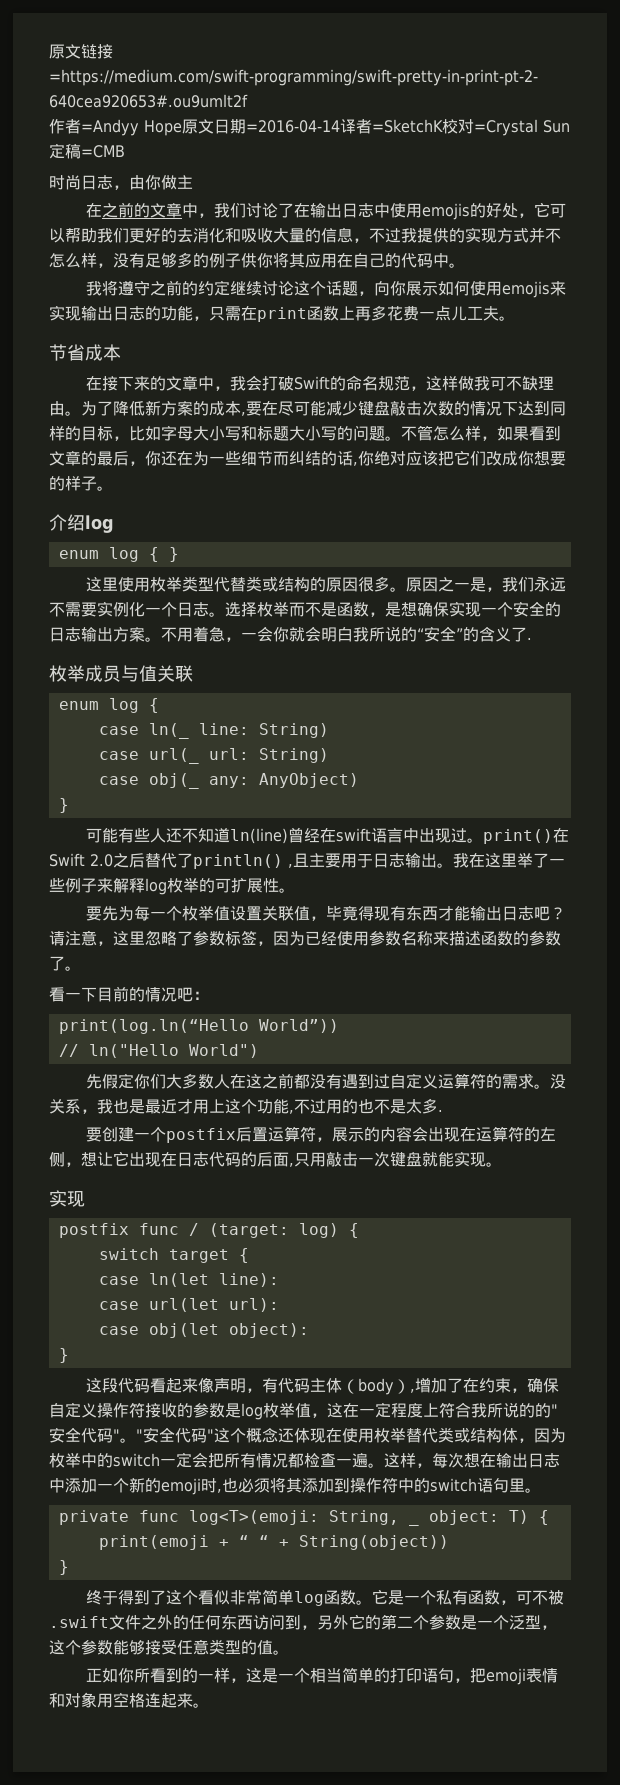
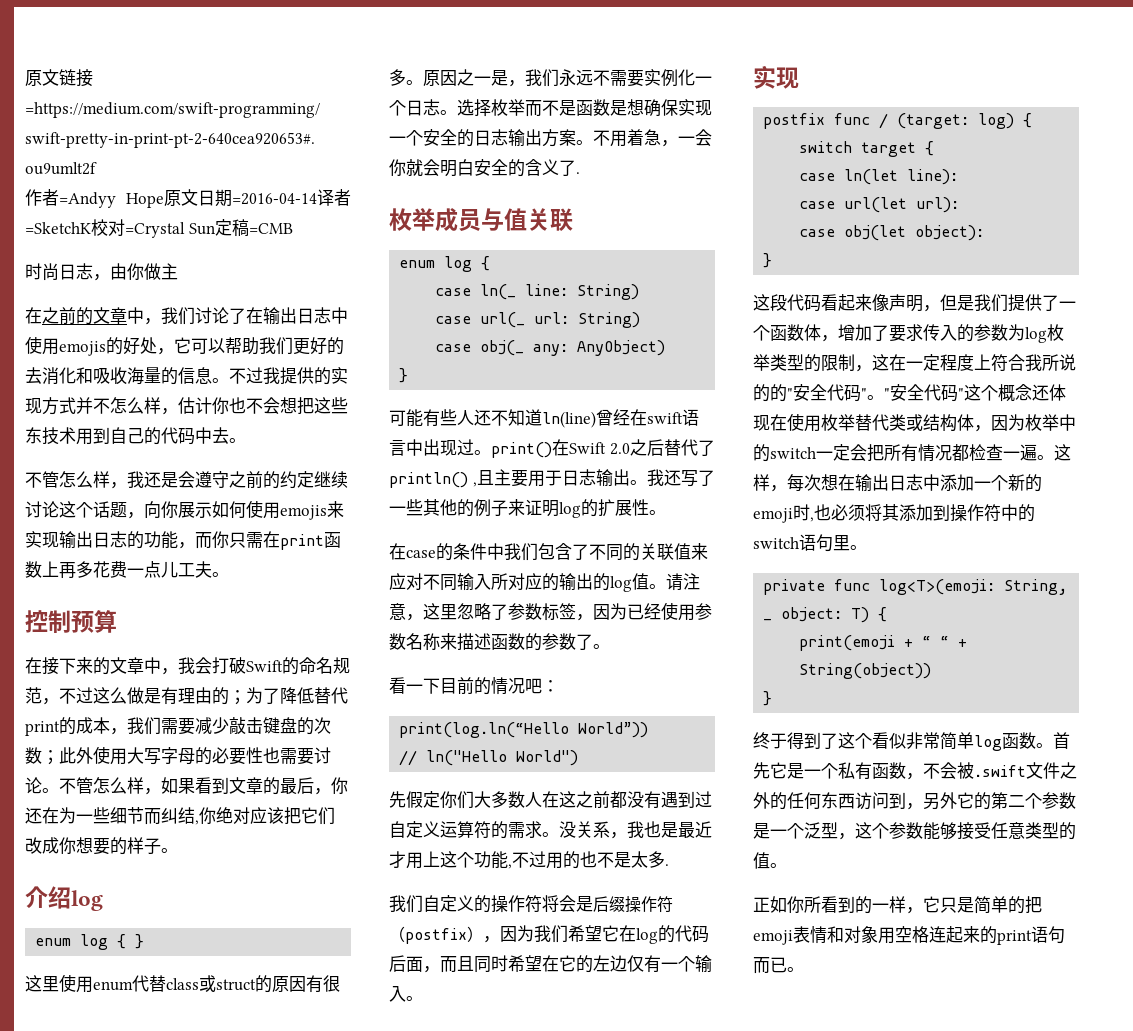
- 在之前的文章中，我们讨论了在输出日志中使用emojis的好处，它可以帮助我们更好的去消化和吸收大量的信息，不过我提供的实现方式并不怎么样，没有足够多的例子供你将其应用在自己的代码中。
- 我将遵守之前的约定继续讨论这个话题，向你展示如何使用emojis来实现输出日志的功能，只需在print函数上再多花费一点儿工夫。
+ 在之前的文章中，我们讨论了在输出日志中使用emojis的好处，它可以帮助我们更好的去消化和吸收海量的信息。不过我提供的实现方式并不怎么样，估计你也不会想把这些东技术用到自己的代码中去。
+ 不管怎么样，我还是会遵守之前的约定继续讨论这个话题，向你展示如何使用emojis来实现输出日志的功能，而你只需在print函数上再多花费一点儿工夫。
- 节省成本
+ 控制预算
- 在接下来的文章中，我会打破Swift的命名规范，这样做我可不缺理由。为了降低新方案的成本,要在尽可能减少键盘敲击次数的情况下达到同样的目标，比如字母大小写和标题大小写的问题。
+ 在接下来的文章中，我会打破Swift的命名规范，不过这么做是有理由的；为了降低替代print的成本，我们需要减少敲击键盘的次数；此外使用大写字母的必要性也需要讨论。
- 不管怎么样，如果看到文章的最后，你还在为一些细节而纠结的话,你绝对应该把它们改成你想要的样子。
+ 不管怎么样，如果看到文章的最后，你还在为一些细节而纠结,你绝对应该把它们改成你想要的样子。
- 这里使用枚举类型代替类或结构的原因很多。
+ 这里使用enum代替class或struct的原因有很多。
- 选择枚举而不是函数，是想确保实现一个安全的日志输出方案。
+ 选择枚举而不是函数是想确保实现一个安全的日志输出方案。
- 不用着急，一会你就会明白我所说的“安全”的含义了.
+ 不用着急，一会你就会明白安全的含义了.
- 我在这里举了一些例子来解释log枚举的可扩展性。
- 要先为每一个枚举值设置关联值，毕竟得现有东西才能输出日志吧？
+ 我还写了一些其他的例子来证明log的扩展性。
+ 在case的条件中我们包含了不同的关联值来应对不同输入所对应的输出的log值。
- 要创建一个postfix后置运算符，展示的内容会出现在运算符的左侧，想让它出现在日志代码的后面,只用敲击一次键盘就能实现。
+ 我们自定义的操作符将会是后缀操作符（postfix），因为我们希望它在log的代码后面，而且同时希望在它的左边仅有一个输入。
- 这段代码看起来像声明，有代码主体（body）,增加了在约束，确保自定义操作符接收的参数是log枚举值，这在一定程度上符合我所说的的"安全代码"。
+ 这段代码看起来像声明，但是我们提供了一个函数体，增加了要求传入的参数为log枚举类型的限制，这在一定程度上符合我所说的的"安全代码"。
- 它是一个私有函数，可不被.swift文件之外的任何东西访问到，另外它的第二个参数是一个泛型，这个参数能够接受任意类型的值。
+ 首先它是一个私有函数，不会被.swift文件之外的任何东西访问到，另外它的第二个参数是一个泛型，这个参数能够接受任意类型的值。
- 正如你所看到的一样，这是一个相当简单的打印语句，把emoji表情和对象用空格连起来。
+ 正如你所看到的一样，它只是简单的把emoji表情和对象用空格连起来的print语句而已。

